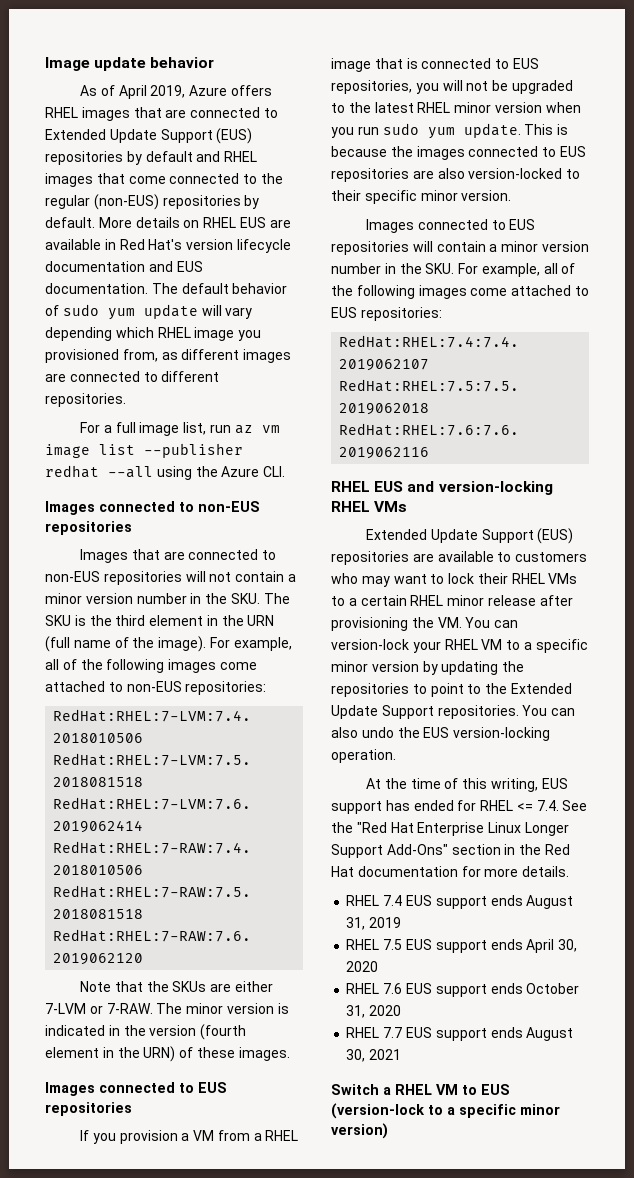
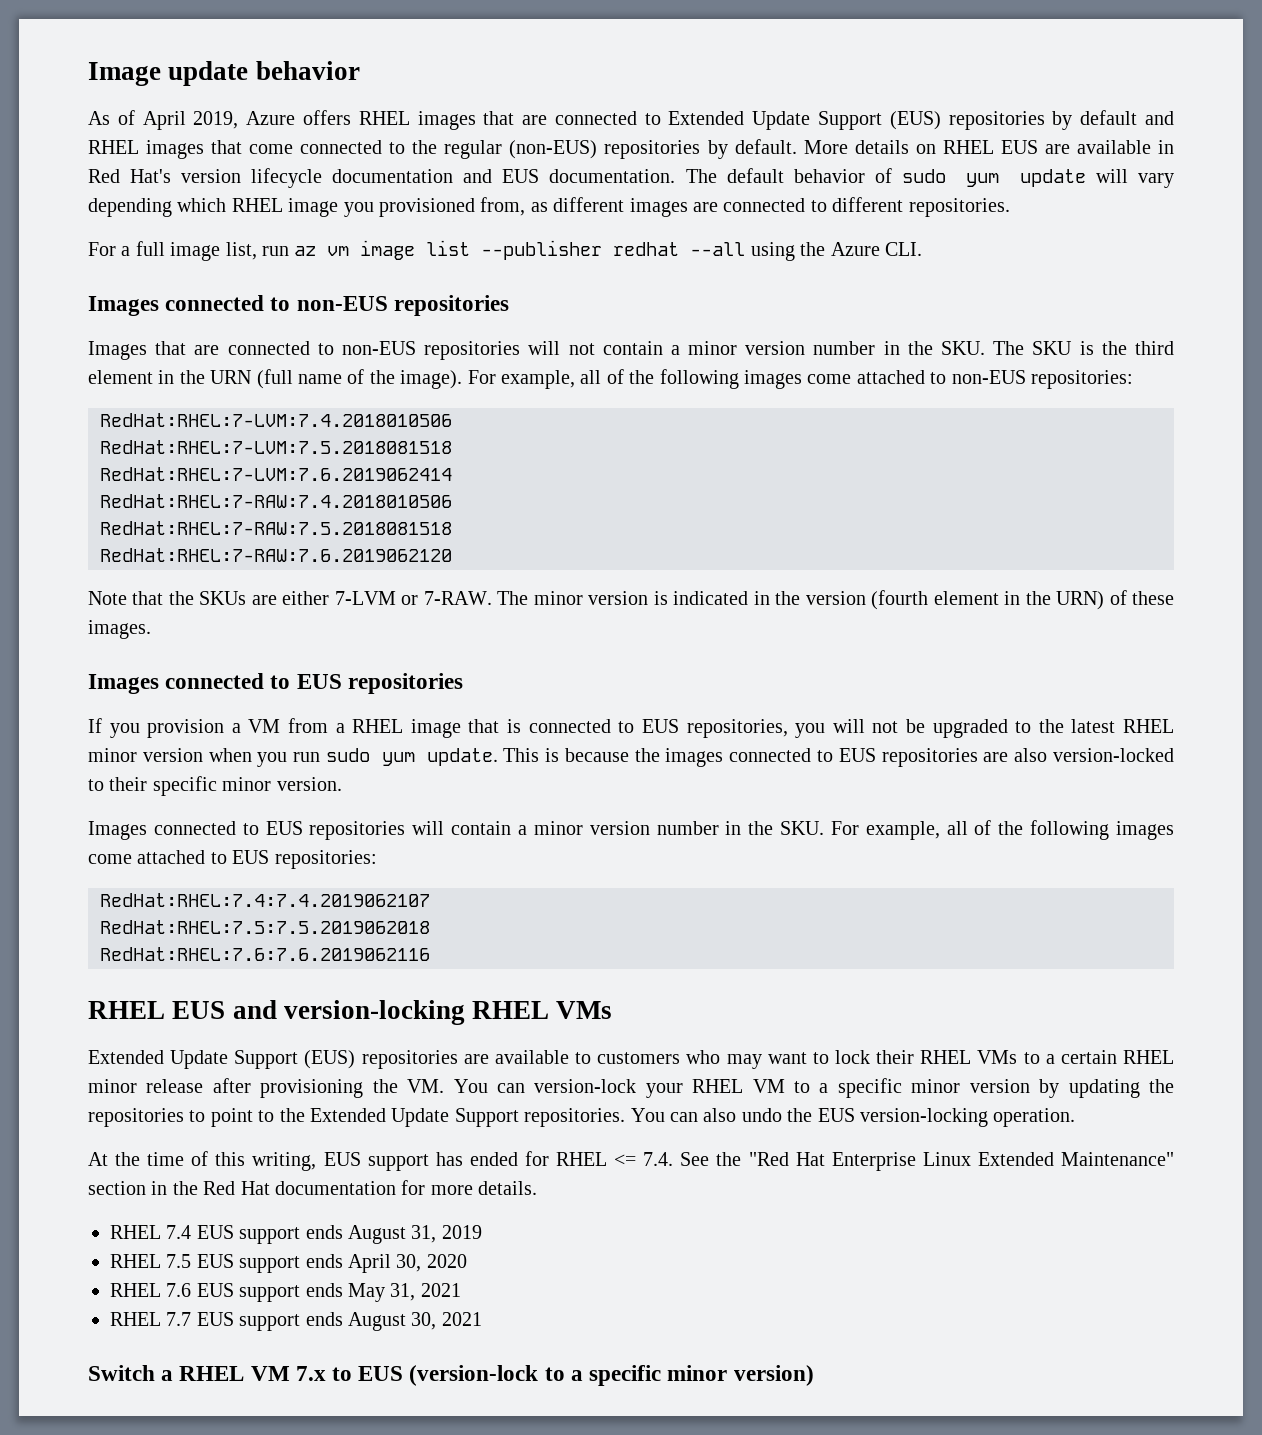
- At the time of this writing, EUS support has ended for RHEL <= 7.4. See the "Red Hat Enterprise Linux Longer Support Add-Ons" section in the Red Hat documentation for more details.
+ At the time of this writing, EUS support has ended for RHEL <= 7.4. See the "Red Hat Enterprise Linux Extended Maintenance" section in the Red Hat documentation for more details.
- RHEL 7.6 EUS support ends October 31, 2020
+ RHEL 7.6 EUS support ends May 31, 2021
- Switch a RHEL VM to EUS (version-lock to a specific minor version)
+ Switch a RHEL VM 7.x to EUS (version-lock to a specific minor version)

